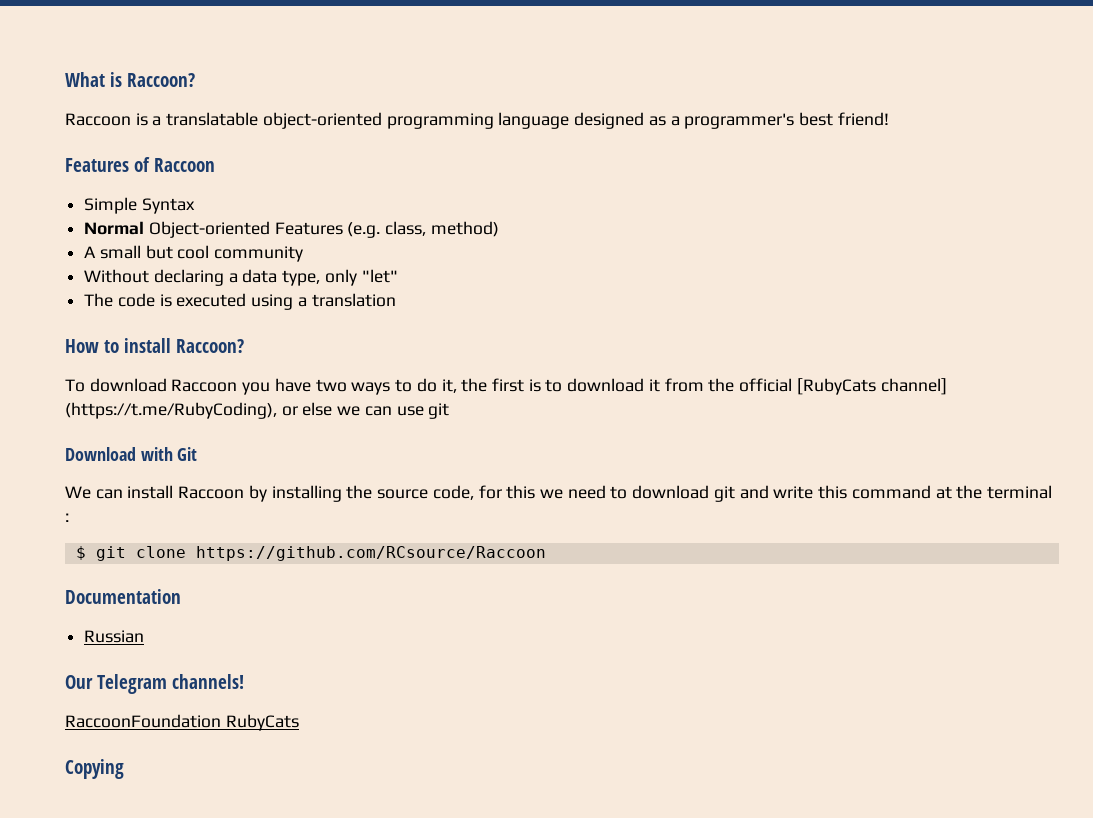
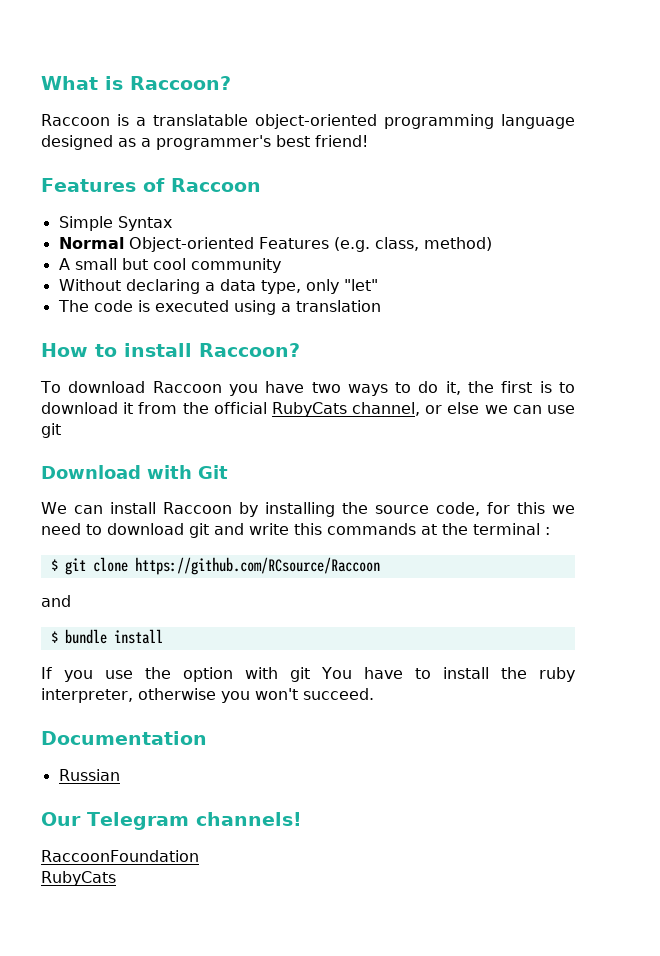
- To download Raccoon you have two ways to do it, the first is to download it from the official [RubyCats channel] (https://t.me/RubyCoding), or else we can use git
+ To download Raccoon you have two ways to do it, the first is to download it from the official RubyCats channel, or else we can use git
- We can install Raccoon by installing the source code, for this we need to download git and write this command at the terminal :
+ We can install Raccoon by installing the source code, for this we need to download git and write this commands at the terminal :
  $ git clone https://github.com/RCsource/Raccoon
+ and
+ $ bundle install
+ If you use the option with git You have to install the ruby interpreter, otherwise you won't succeed.
- RaccoonFoundation RubyCats
- Copying
+ RaccoonFoundation
+ RubyCats

